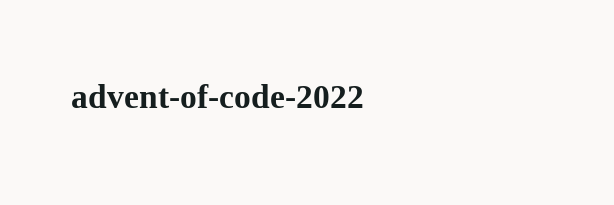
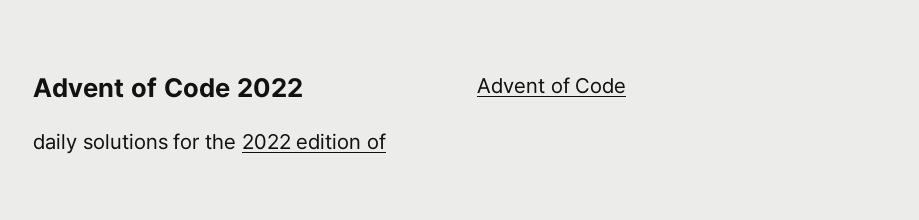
- advent-of-code-2022
+ Advent of Code 2022
+ daily solutions for the 2022 edition of Advent of Code

